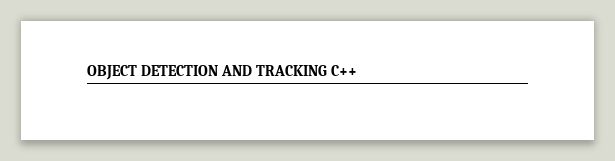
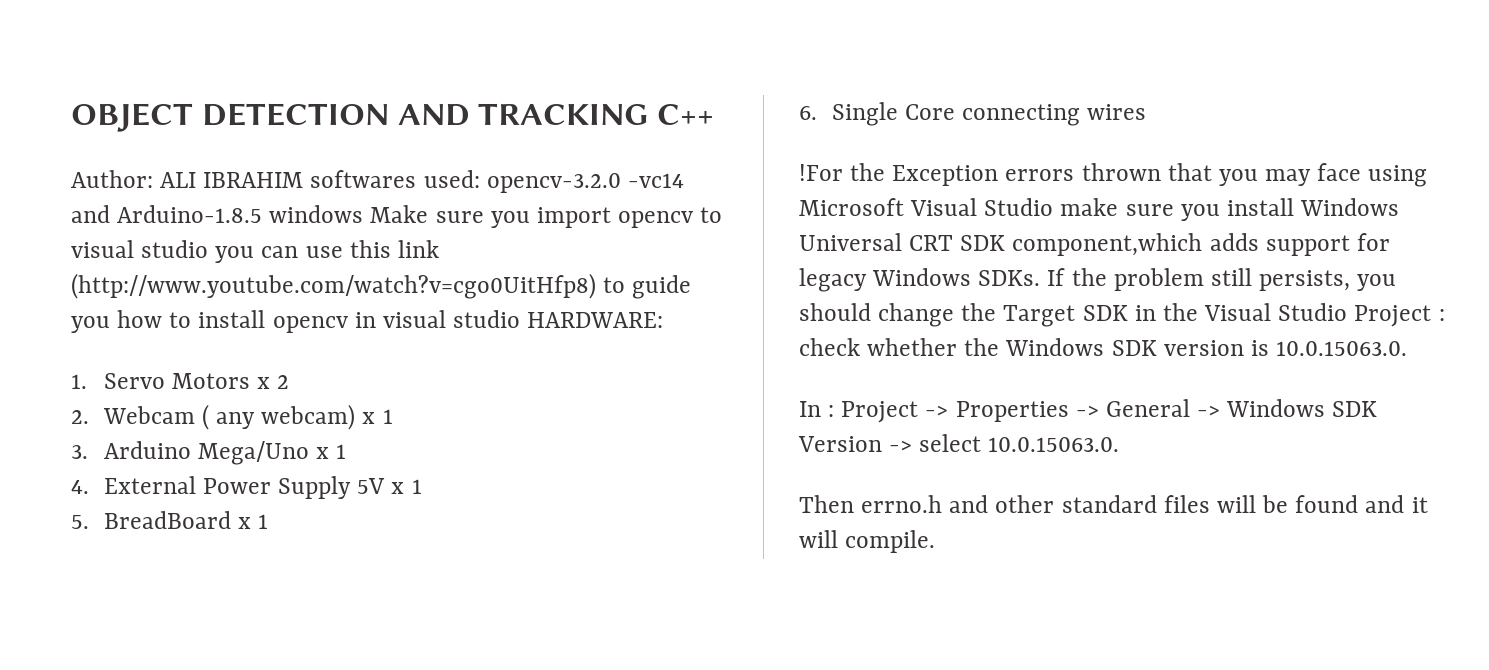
+ Author: ALI IBRAHIM softwares used: opencv-3.2.0 -vc14 and Arduino-1.8.5 windows Make sure you import opencv to visual studio you can use this link (http://www.youtube.com/watch?v=cgo0UitHfp8) to guide you how to install opencv in visual studio HARDWARE:
+ 1. Servo Motors x 2
+ 2. Webcam ( any webcam) x 1
+ 3. Arduino Mega/Uno x 1
+ 4. External Power Supply 5V x 1
+ 5. BreadBoard x 1
+ 6. Single Core connecting wires
+ !For the Exception errors thrown that you may face using Microsoft Visual Studio make sure you install Windows Universal CRT SDK component,which adds support for legacy Windows SDKs. If the problem still persists, you should change the Target SDK in the Visual Studio Project : check whether the Windows SDK version is 10.0.15063.0.
+ In : Project -> Properties -> General -> Windows SDK Version -> select 10.0.15063.0.
+ Then errno.h and other standard files will be found and it will compile.

